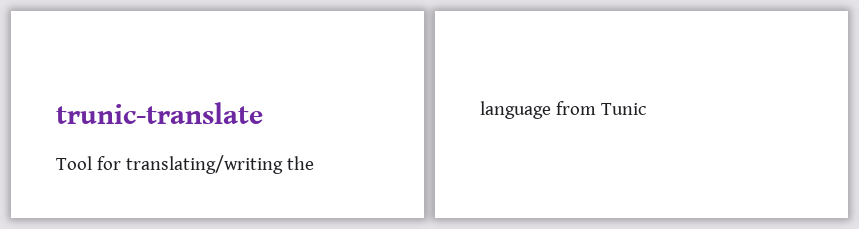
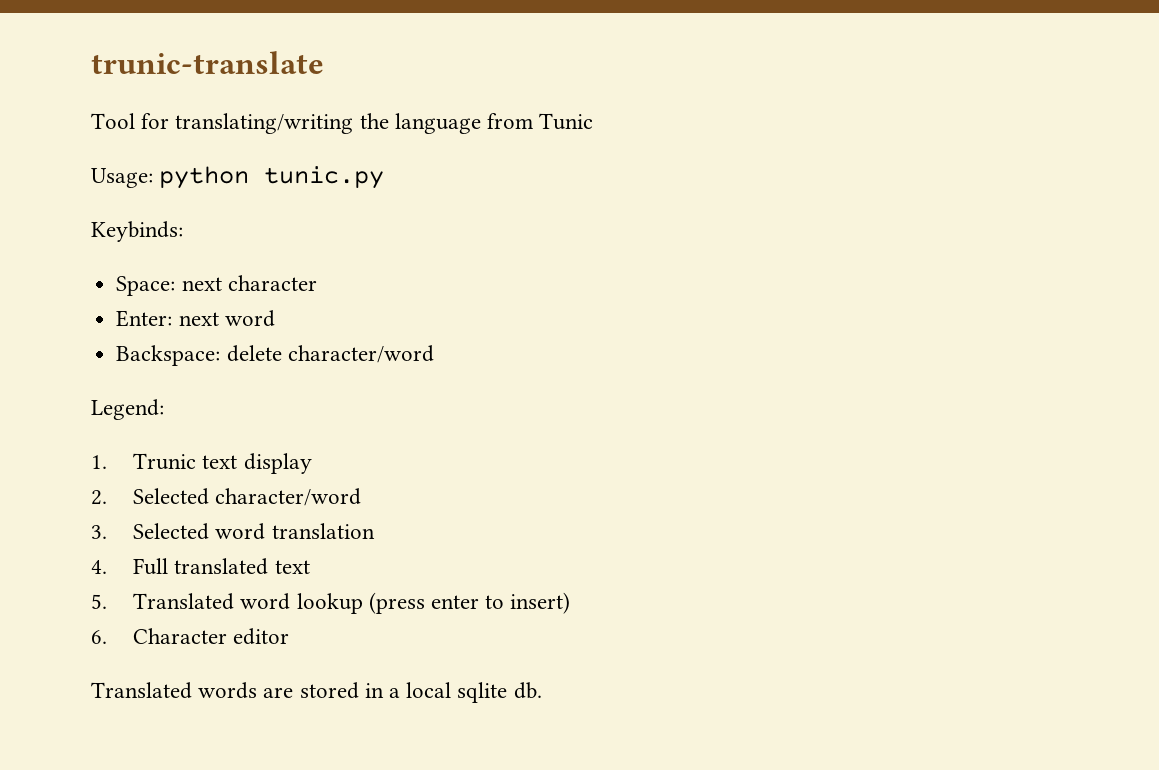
+ Usage: python tunic.py
+ Keybinds:
+ Space: next character
+ Enter: next word
+ Backspace: delete character/word
+ Legend:
+ 1. Trunic text display
+ 2. Selected character/word
+ 3. Selected word translation
+ 4. Full translated text
+ 5. Translated word lookup (press enter to insert)
+ 6. Character editor
+ Translated words are stored in a local sqlite db.

